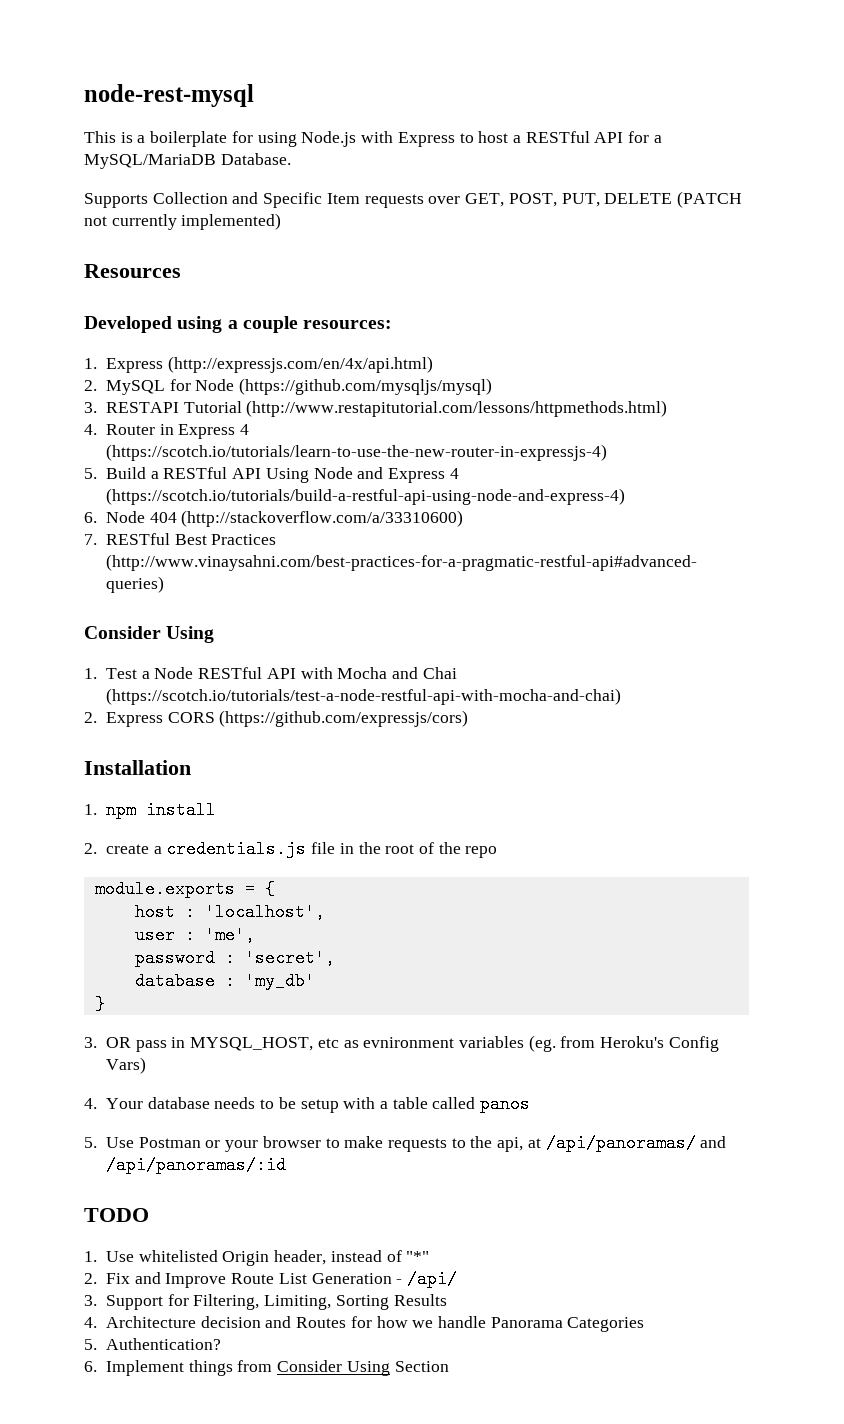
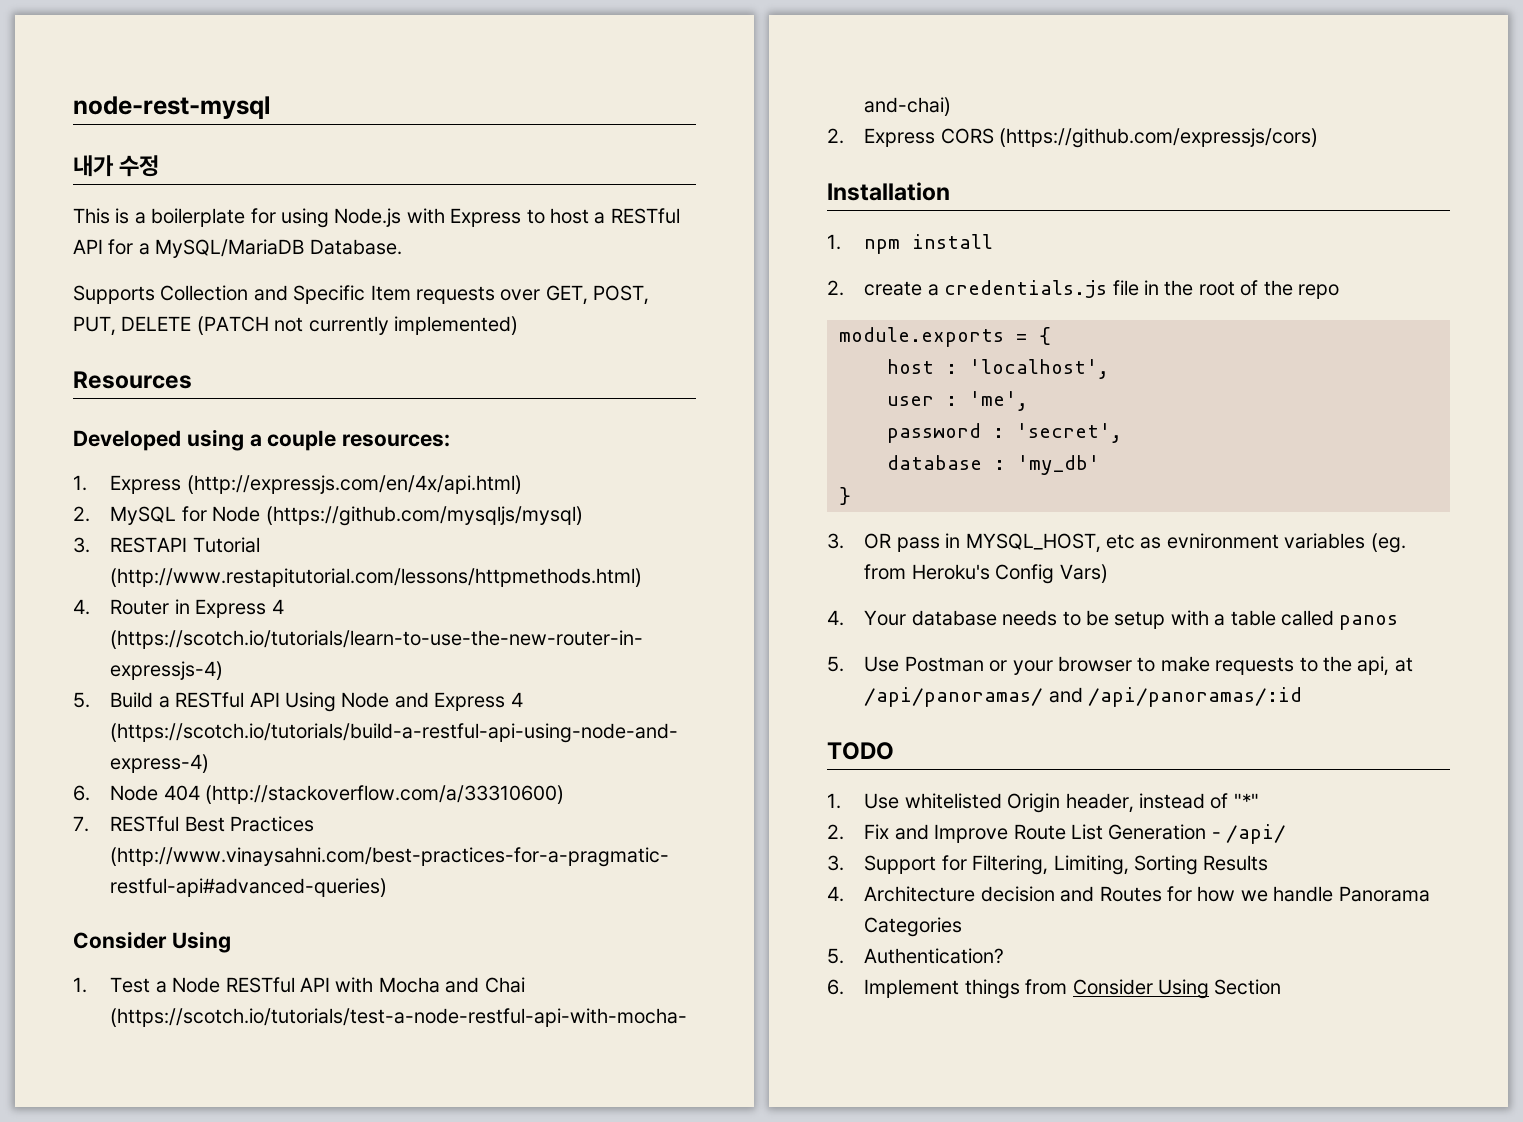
+ 내가 수정

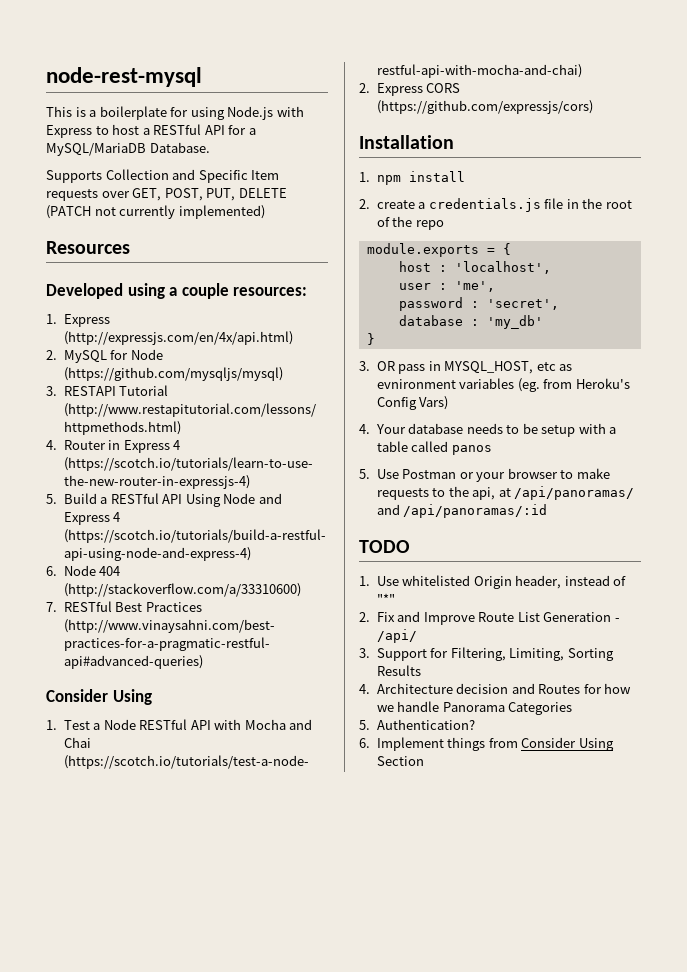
- 내가 수정

